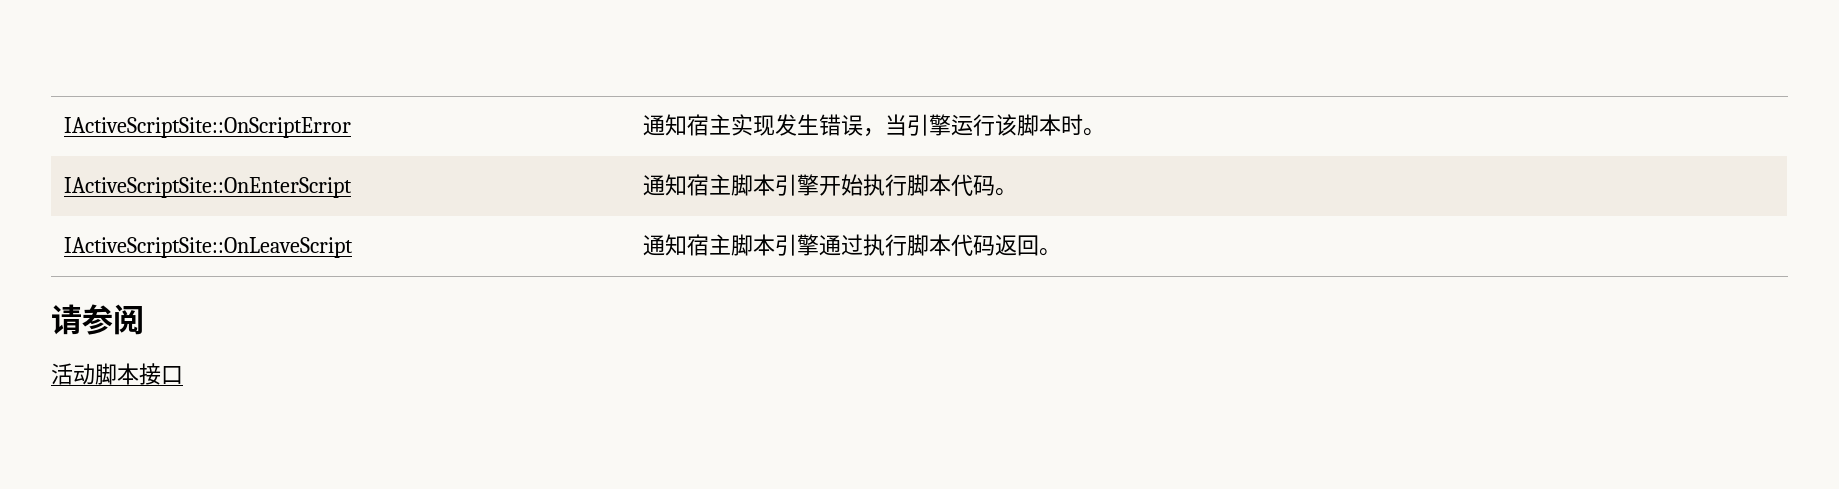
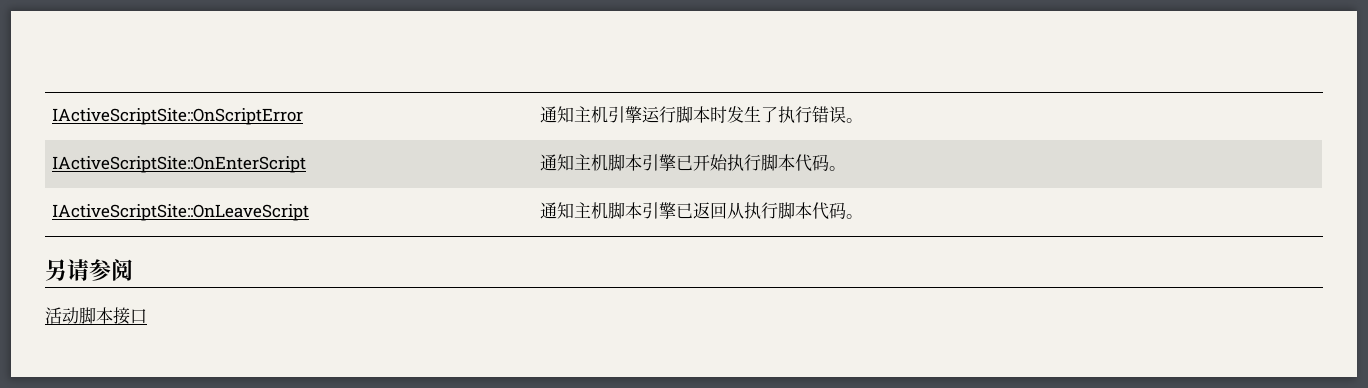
- IActiveScriptSite::OnScriptError | 通知宿主实现发生错误，当引擎运行该脚本时。
+ IActiveScriptSite::OnScriptError | 通知主机引擎运行脚本时发生了执行错误。
- IActiveScriptSite::OnEnterScript | 通知宿主脚本引擎开始执行脚本代码。
+ IActiveScriptSite::OnEnterScript | 通知主机脚本引擎已开始执行脚本代码。
- IActiveScriptSite::OnLeaveScript | 通知宿主脚本引擎通过执行脚本代码返回。
- 请参阅
+ IActiveScriptSite::OnLeaveScript | 通知主机脚本引擎已返回从执行脚本代码。
+ 另请参阅

